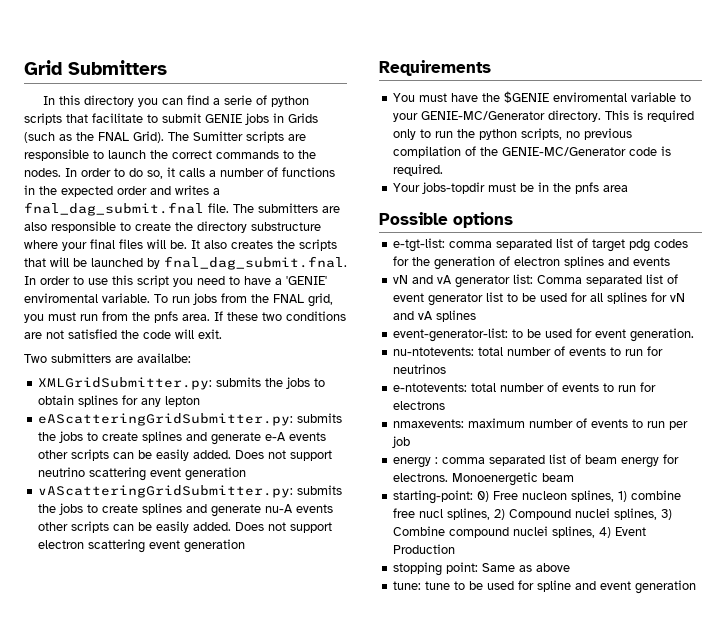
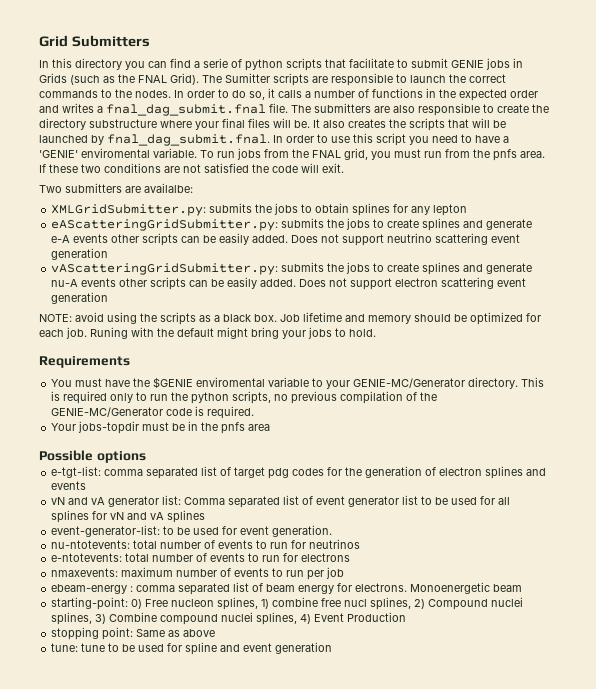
+ NOTE: avoid using the scripts as a black box. Job lifetime and memory should be optimized for each job. Runing with the default might bring your jobs to hold.
- energy : comma separated list of beam energy for electrons.
+ ebeam-energy : comma separated list of beam energy for electrons.

